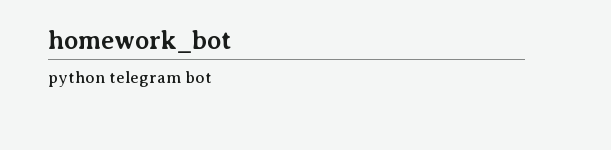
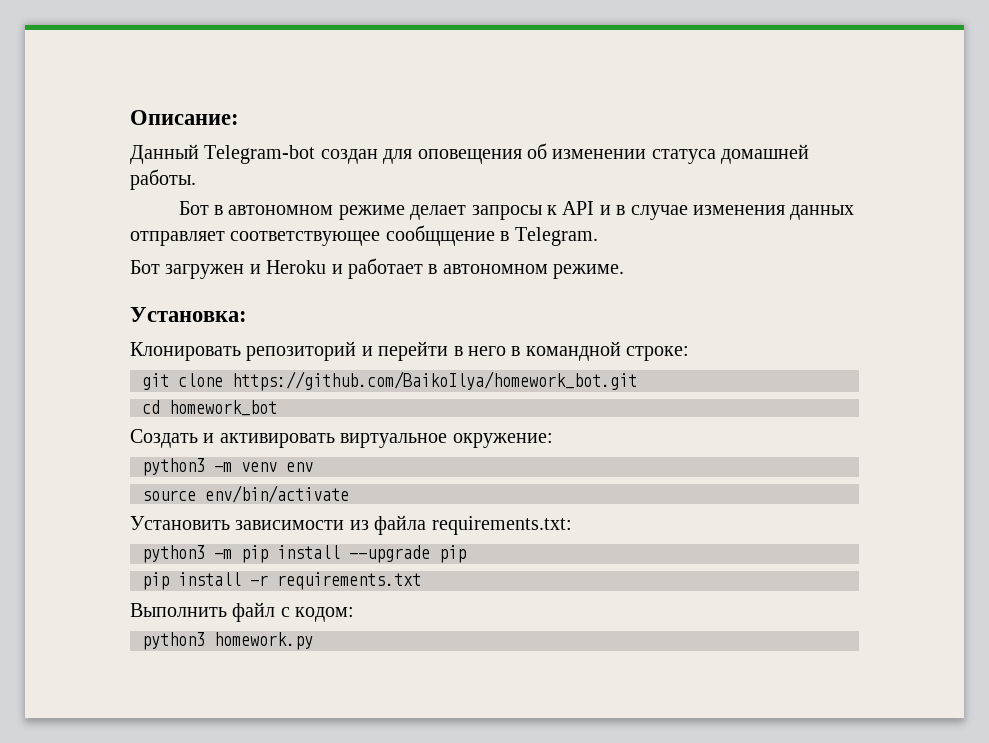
- homework_bot
- python telegram bot
+ Описание:
+ Данный Telegram-bot создан для оповещения об изменении статуса домашней работы.
+ Бот в автономном режиме делает запросы к API и в случае изменения данных отправляет соответствующее сообщщение в Telegram.
+ Бот загружен и Heroku и работает в автономном режиме.
+ Установка:
+ Клонировать репозиторий и перейти в него в командной строке:
+ git clone https://github.com/BaikoIlya/homework_bot.git
+ cd homework_bot
+ Cоздать и активировать виртуальное окружение:
+ python3 -m venv env
+ source env/bin/activate
+ Установить зависимости из файла requirements.txt:
+ python3 -m pip install --upgrade pip
+ pip install -r requirements.txt
+ Выполнить файл с кодом:
+ python3 homework.py

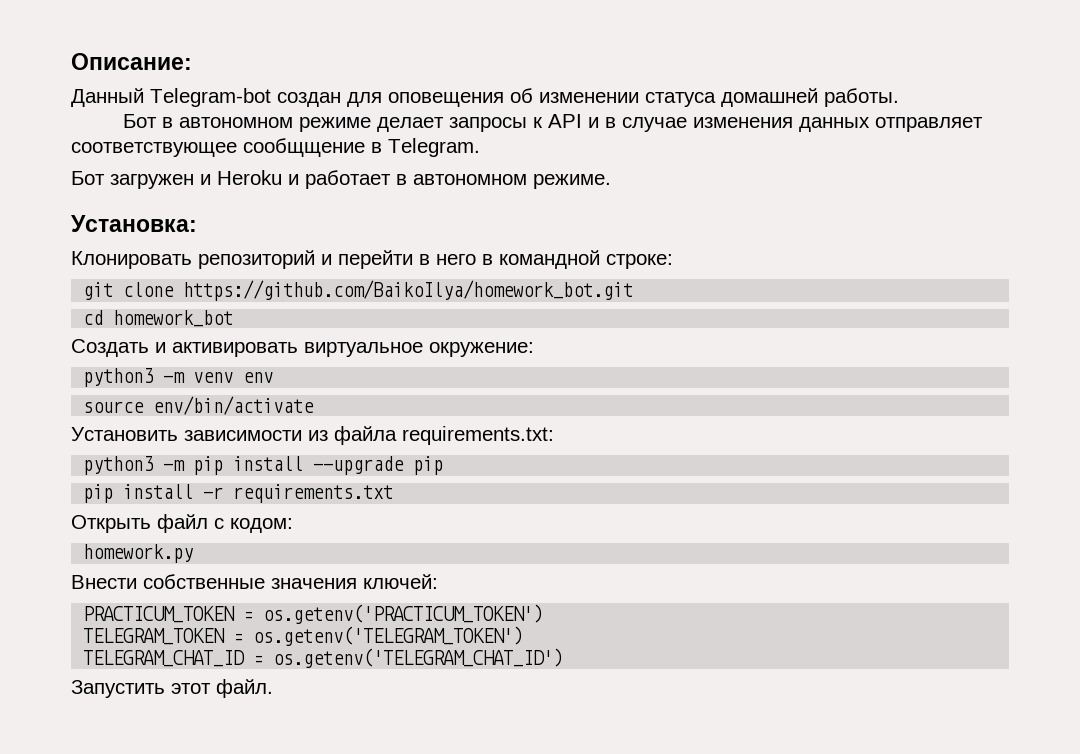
- Выполнить файл с кодом:
+ Открыть файл с кодом:
- python3 homework.py
+ homework.py
+ Внести собственные значения ключей:
+ PRACTICUM_TOKEN = os.getenv('PRACTICUM_TOKEN')
+ TELEGRAM_TOKEN = os.getenv('TELEGRAM_TOKEN')
+ TELEGRAM_CHAT_ID = os.getenv('TELEGRAM_CHAT_ID')
+ Запустить этот файл.

